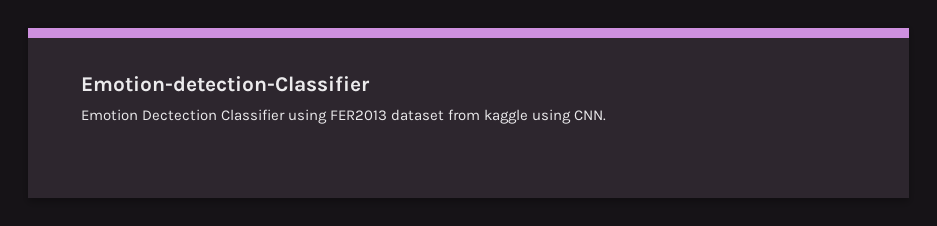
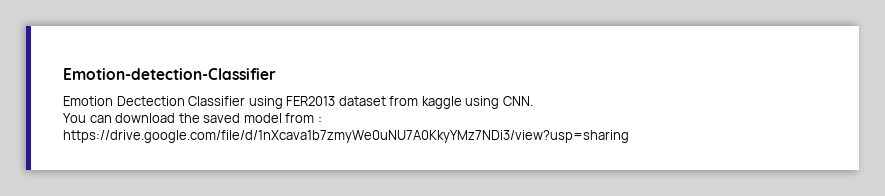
+ You can download the saved model from : https://drive.google.com/file/d/1nXcava1b7zmyWe0uNU7A0KkyYMz7NDi3/view?usp=sharing

